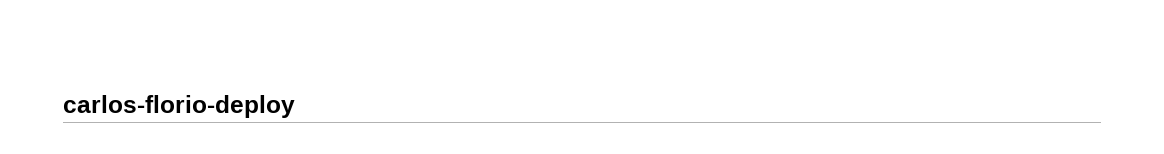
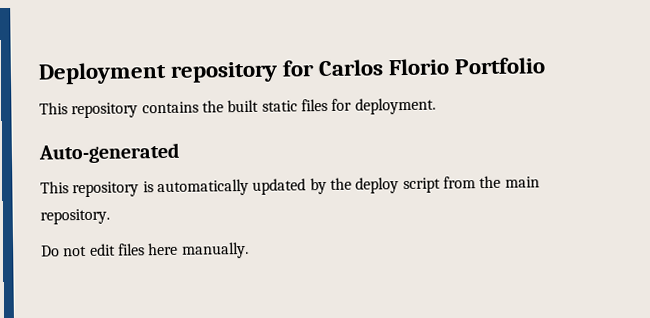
- carlos-florio-deploy
+ Deployment repository for Carlos Florio Portfolio
+ This repository contains the built static files for deployment.
+ Auto-generated
+ This repository is automatically updated by the deploy script from the main repository.
+ Do not edit files here manually.

